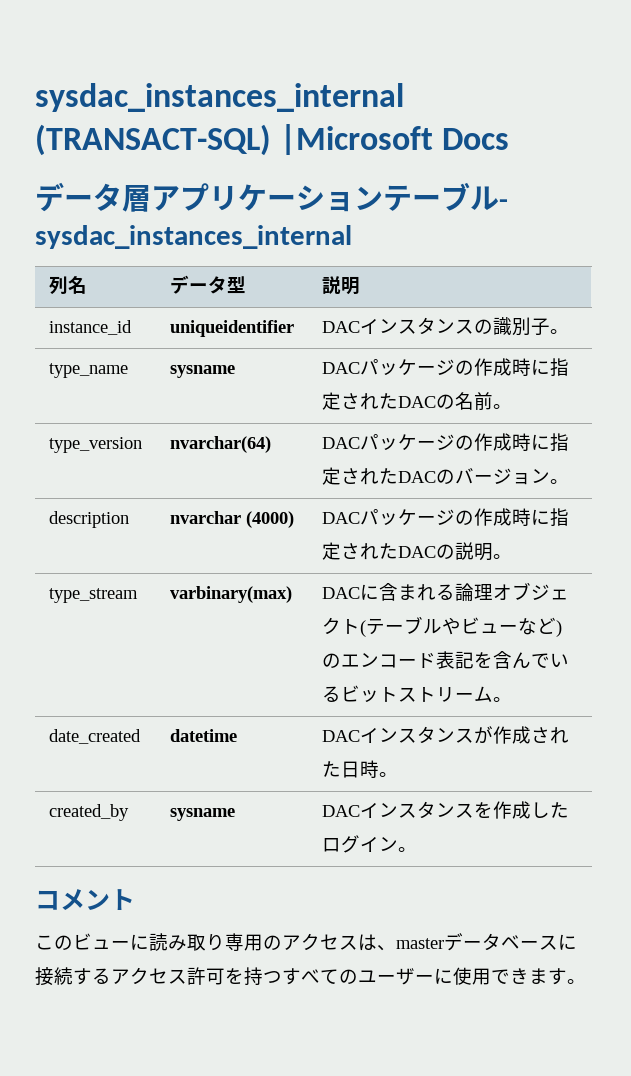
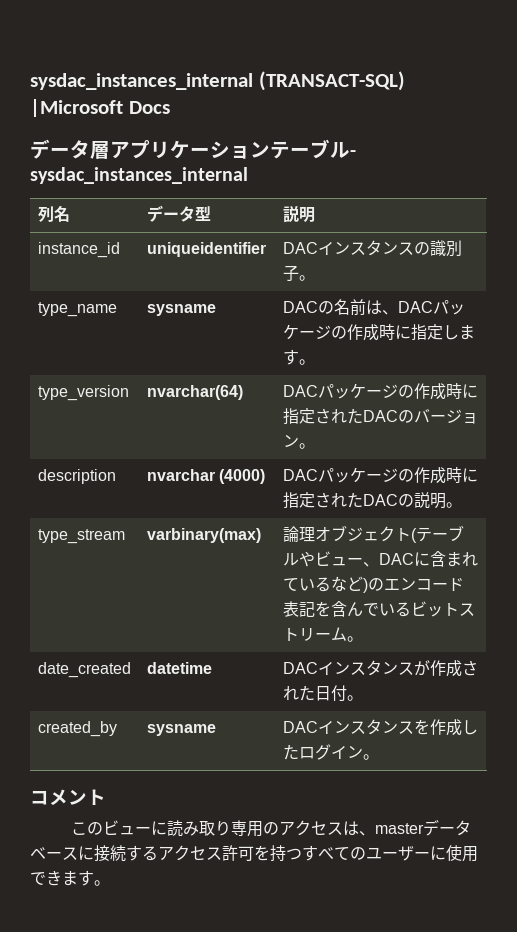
- type_name | sysname | DACパッケージの作成時に指定されたDACの名前。
+ type_name | sysname | DACの名前は、DACパッケージの作成時に指定します。
- type_stream | varbinary(max) | DACに含まれる論理オブジェクト(テーブルやビューなど)のエンコード表記を含んでいるビットストリーム。
+ type_stream | varbinary(max) | 論理オブジェクト(テーブルやビュー、DACに含まれているなど)のエンコード表記を含んでいるビットストリーム。
- date_created | datetime | DACインスタンスが作成された日時。
+ date_created | datetime | DACインスタンスが作成された日付。

